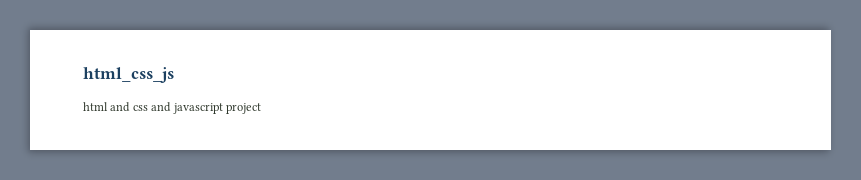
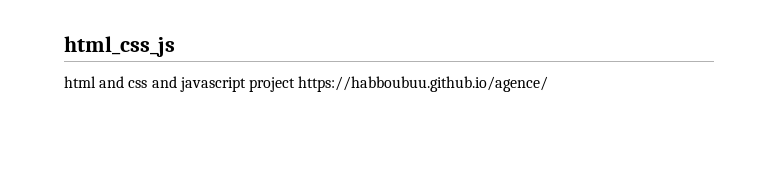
- html and css and javascript project
+ html and css and javascript project https://habboubuu.github.io/agence/

